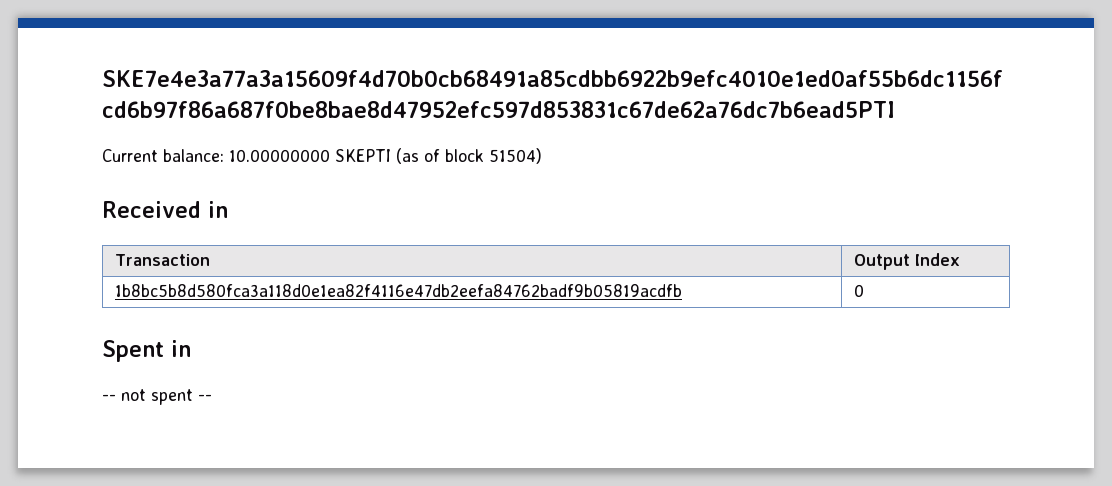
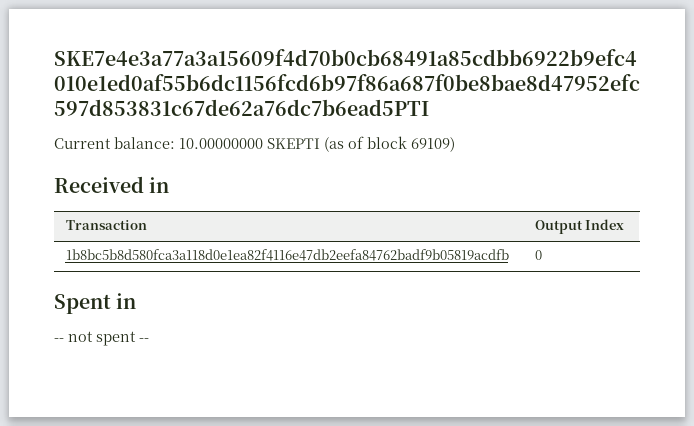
- Current balance: 10.00000000 SKEPTI (as of block 51504)
+ Current balance: 10.00000000 SKEPTI (as of block 69109)

